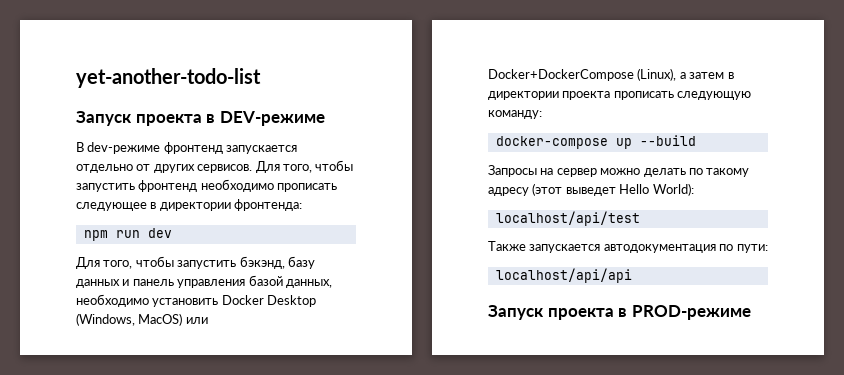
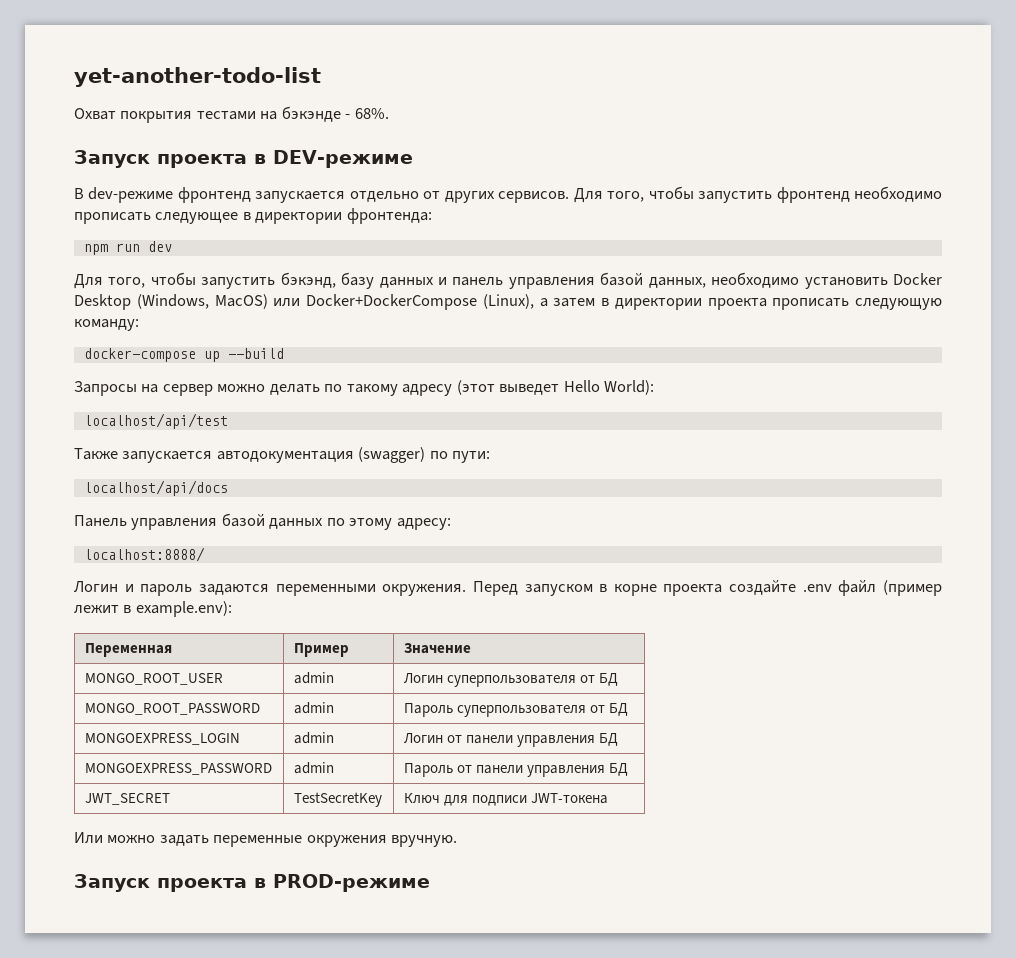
+ Охват покрытия тестами на бэкэнде - 68%.
- Также запускается автодокументация по пути:
+ Также запускается автодокументация (swagger) по пути:
- localhost/api/api
+ localhost/api/docs
+ Панель управления базой данных по этому адресу:
+ localhost:8888/
+ Логин и пароль задаются переменными окружения. Перед запуском в корне проекта создайте .env файл (пример лежит в example.env):
+ Переменная | Пример | Значение
+ MONGO_ROOT_USER | admin | Логин суперпользователя от БД
+ MONGO_ROOT_PASSWORD | admin | Пароль суперпользователя от БД
+ MONGOEXPRESS_LOGIN | admin | Логин от панели управления БД
+ MONGOEXPRESS_PASSWORD | admin | Пароль от панели управления БД
+ JWT_SECRET | TestSecretKey | Ключ для подписи JWT-токена
+ Или можно задать переменные окружения вручную.

